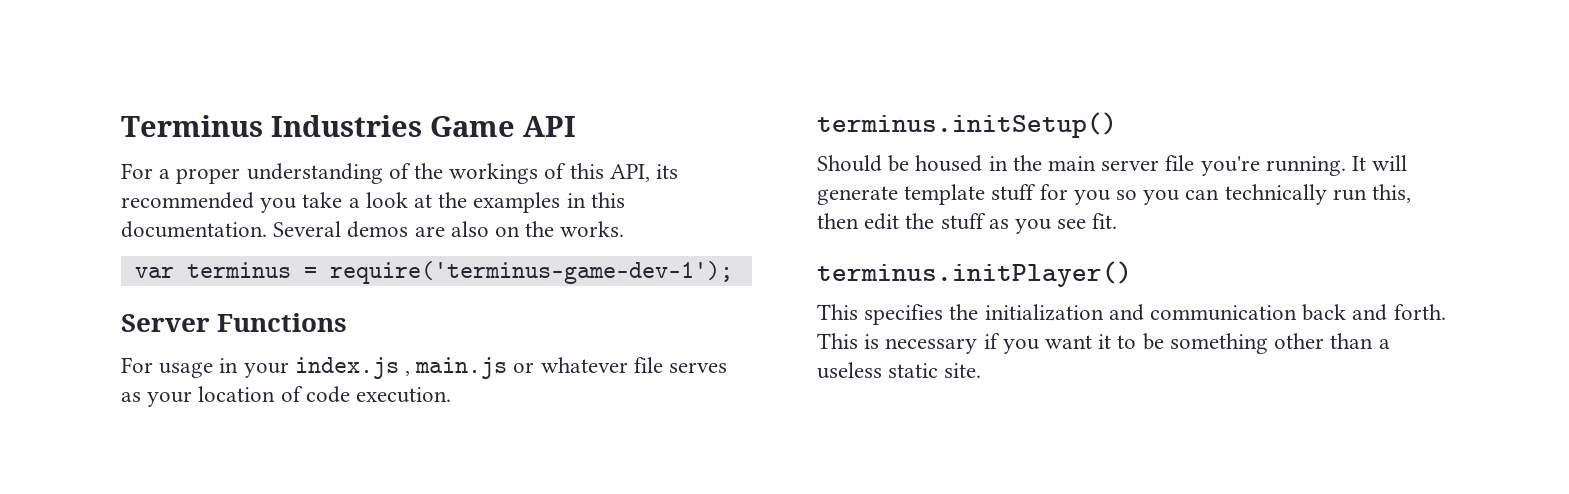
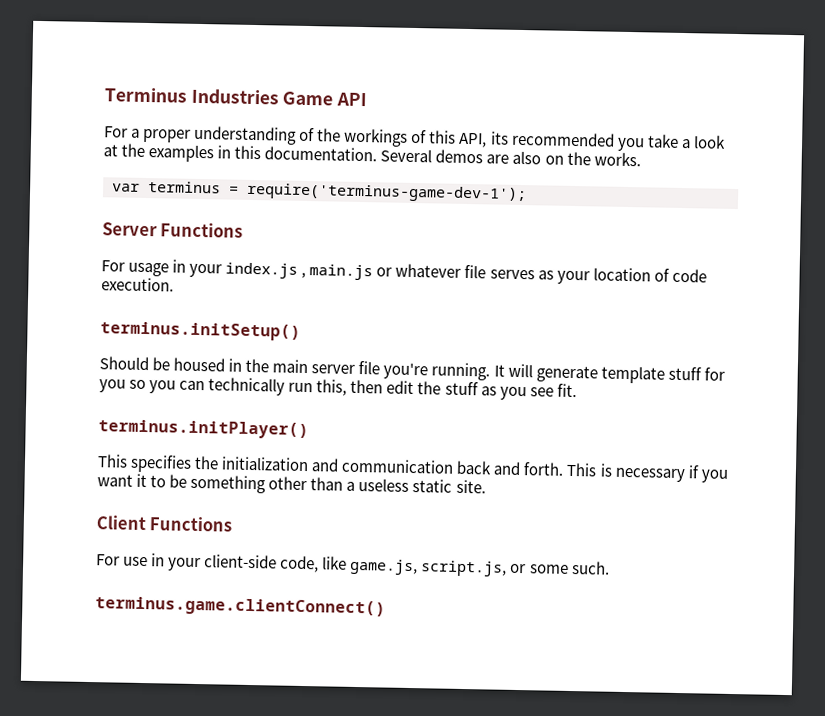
+ Client Functions
+ For use in your client-side code, like game.js, script.js, or some such.
+ terminus.game.clientConnect()

